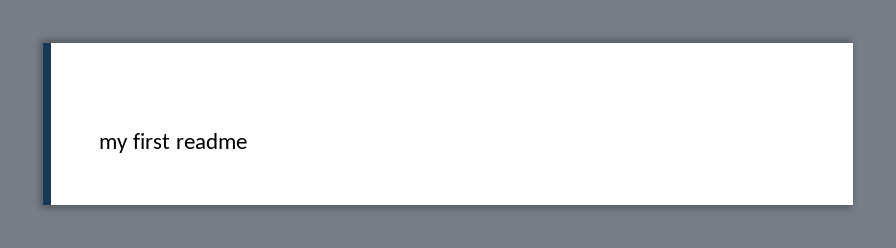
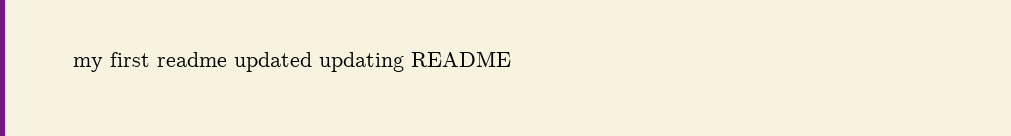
- my first readme
+ my first readme updated updating README

